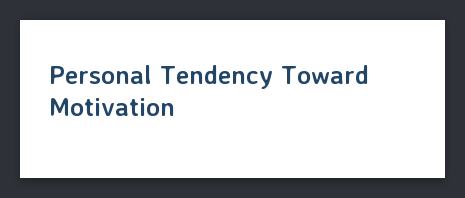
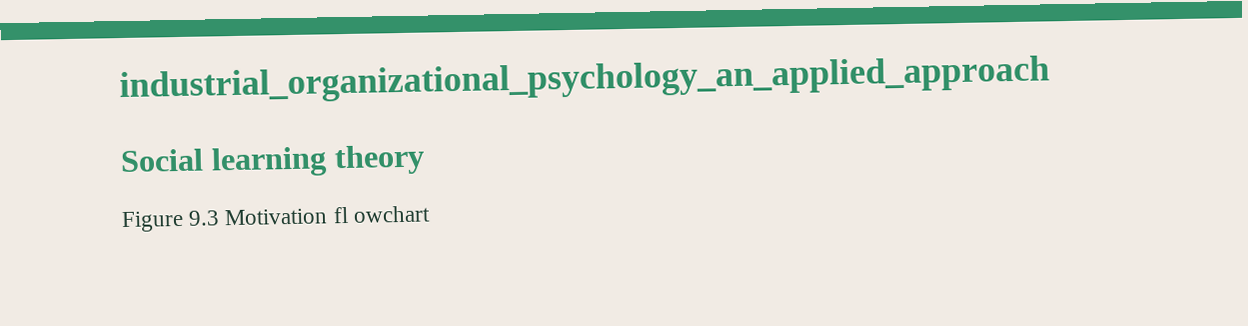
- Personal Tendency Toward Motivation
+ industrial_organizational_psychology_an_applied_approach
+ Social learning theory
+ Figure 9.3 Motivation fl owchart

